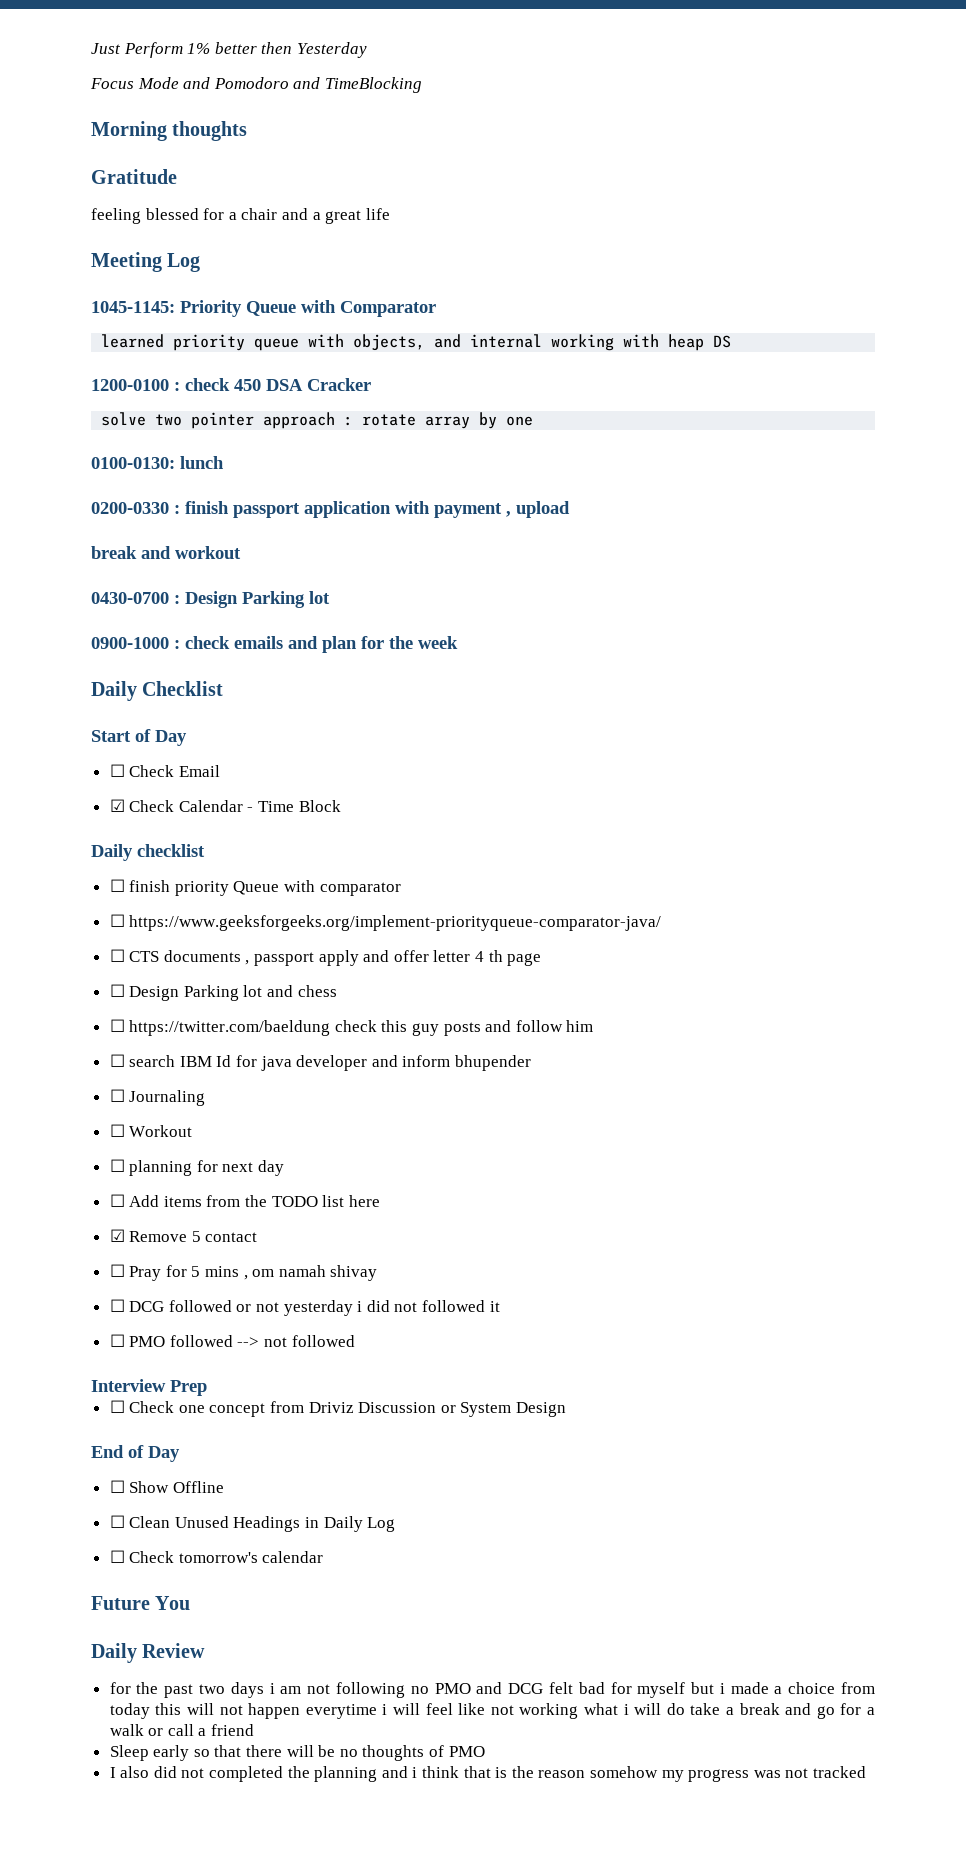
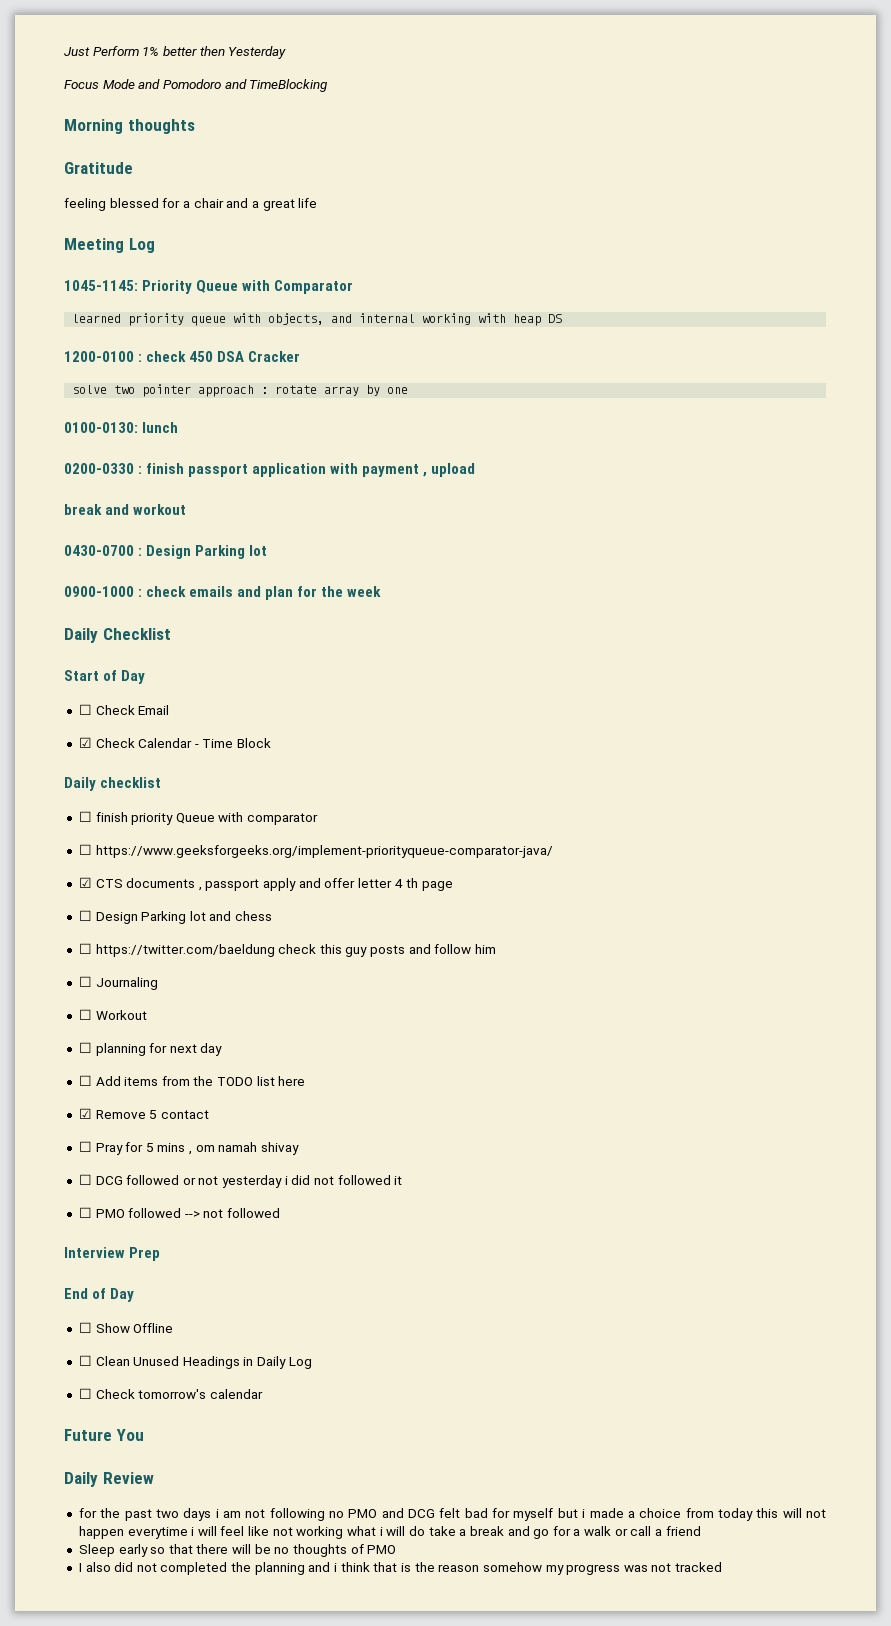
- ☐ CTS documents , passport apply and offer letter 4 th page
+ ☑ CTS documents , passport apply and offer letter 4 th page
- ☐ search IBM Id for java developer and inform bhupender
- ☐ Check one concept from Driviz Discussion or System Design

